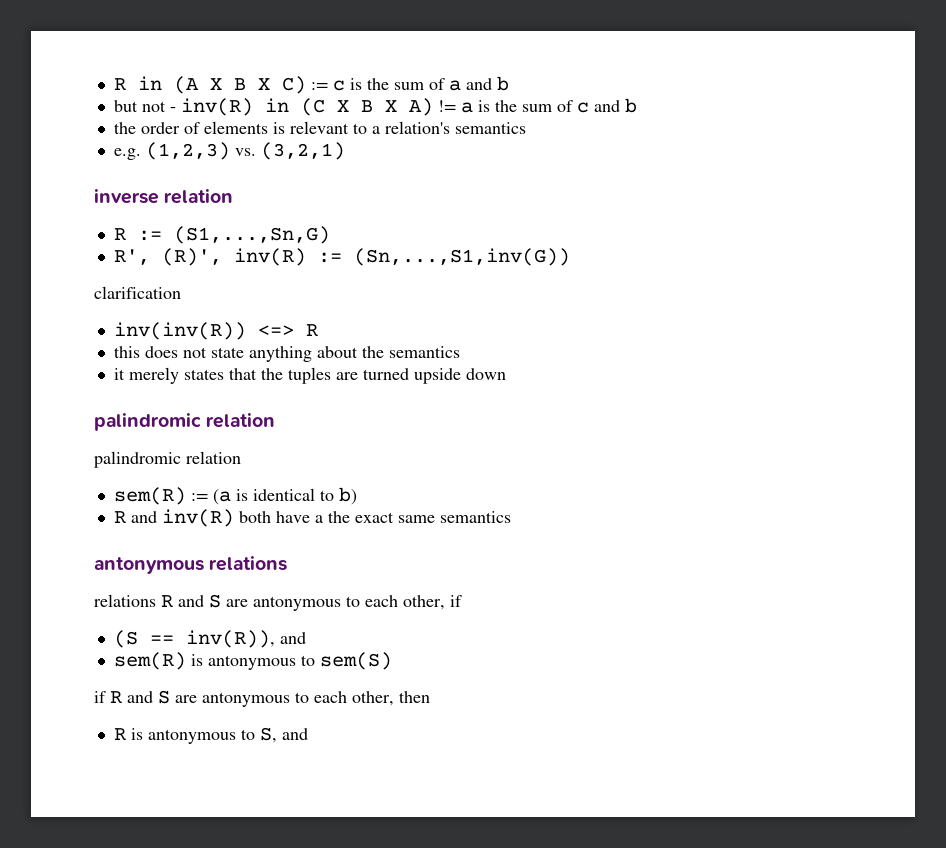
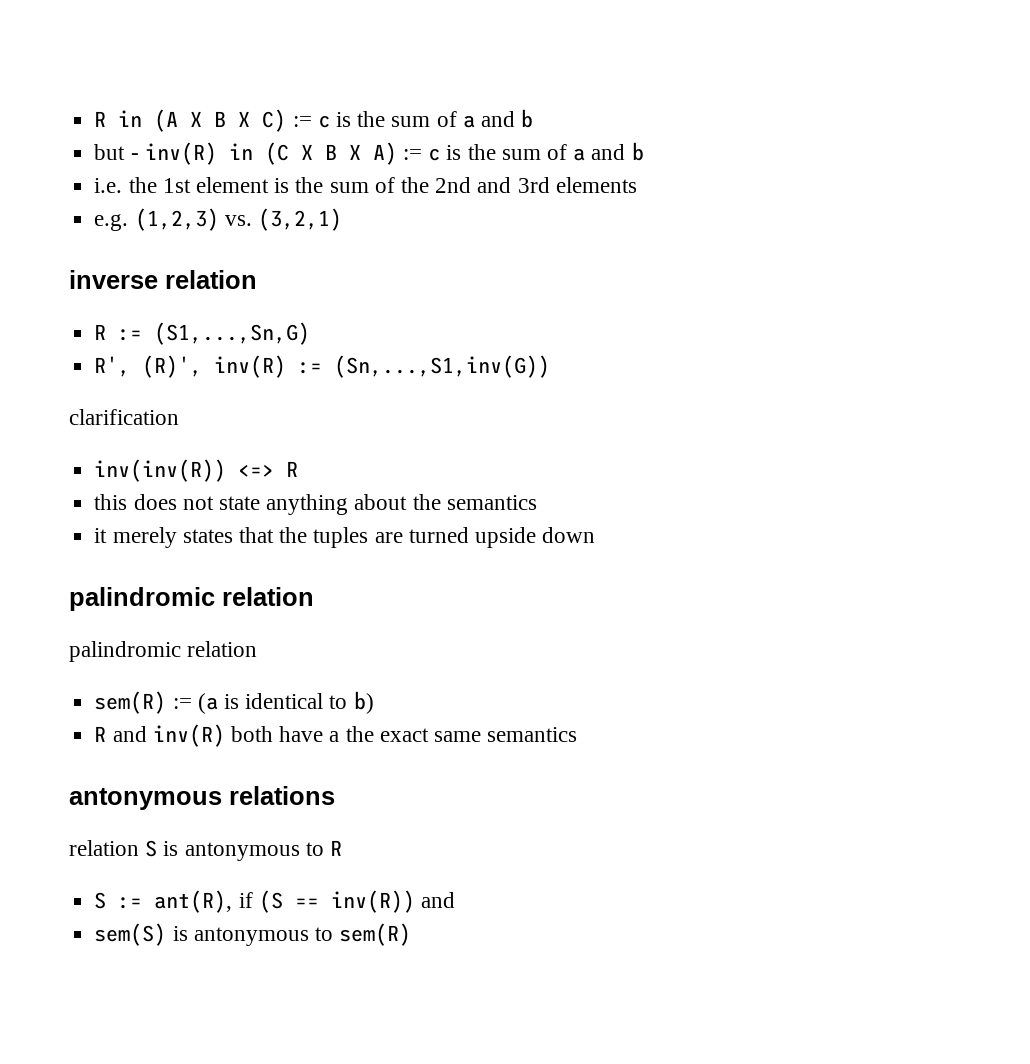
- but not - inv(R) in (C X B X A) != a is the sum of c and b
- the order of elements is relevant to a relation's semantics
+ but - inv(R) in (C X B X A) := c is the sum of a and b
+ i.e. the 1st element is the sum of the 2nd and 3rd elements
- relations R and S are antonymous to each other, if
- (S == inv(R)), and
- sem(R) is antonymous to sem(S)
- if R and S are antonymous to each other, then
- R is antonymous to S, and
+ relation S is antonymous to R
+ S := ant(R), if (S == inv(R)) and
+ sem(S) is antonymous to sem(R)

